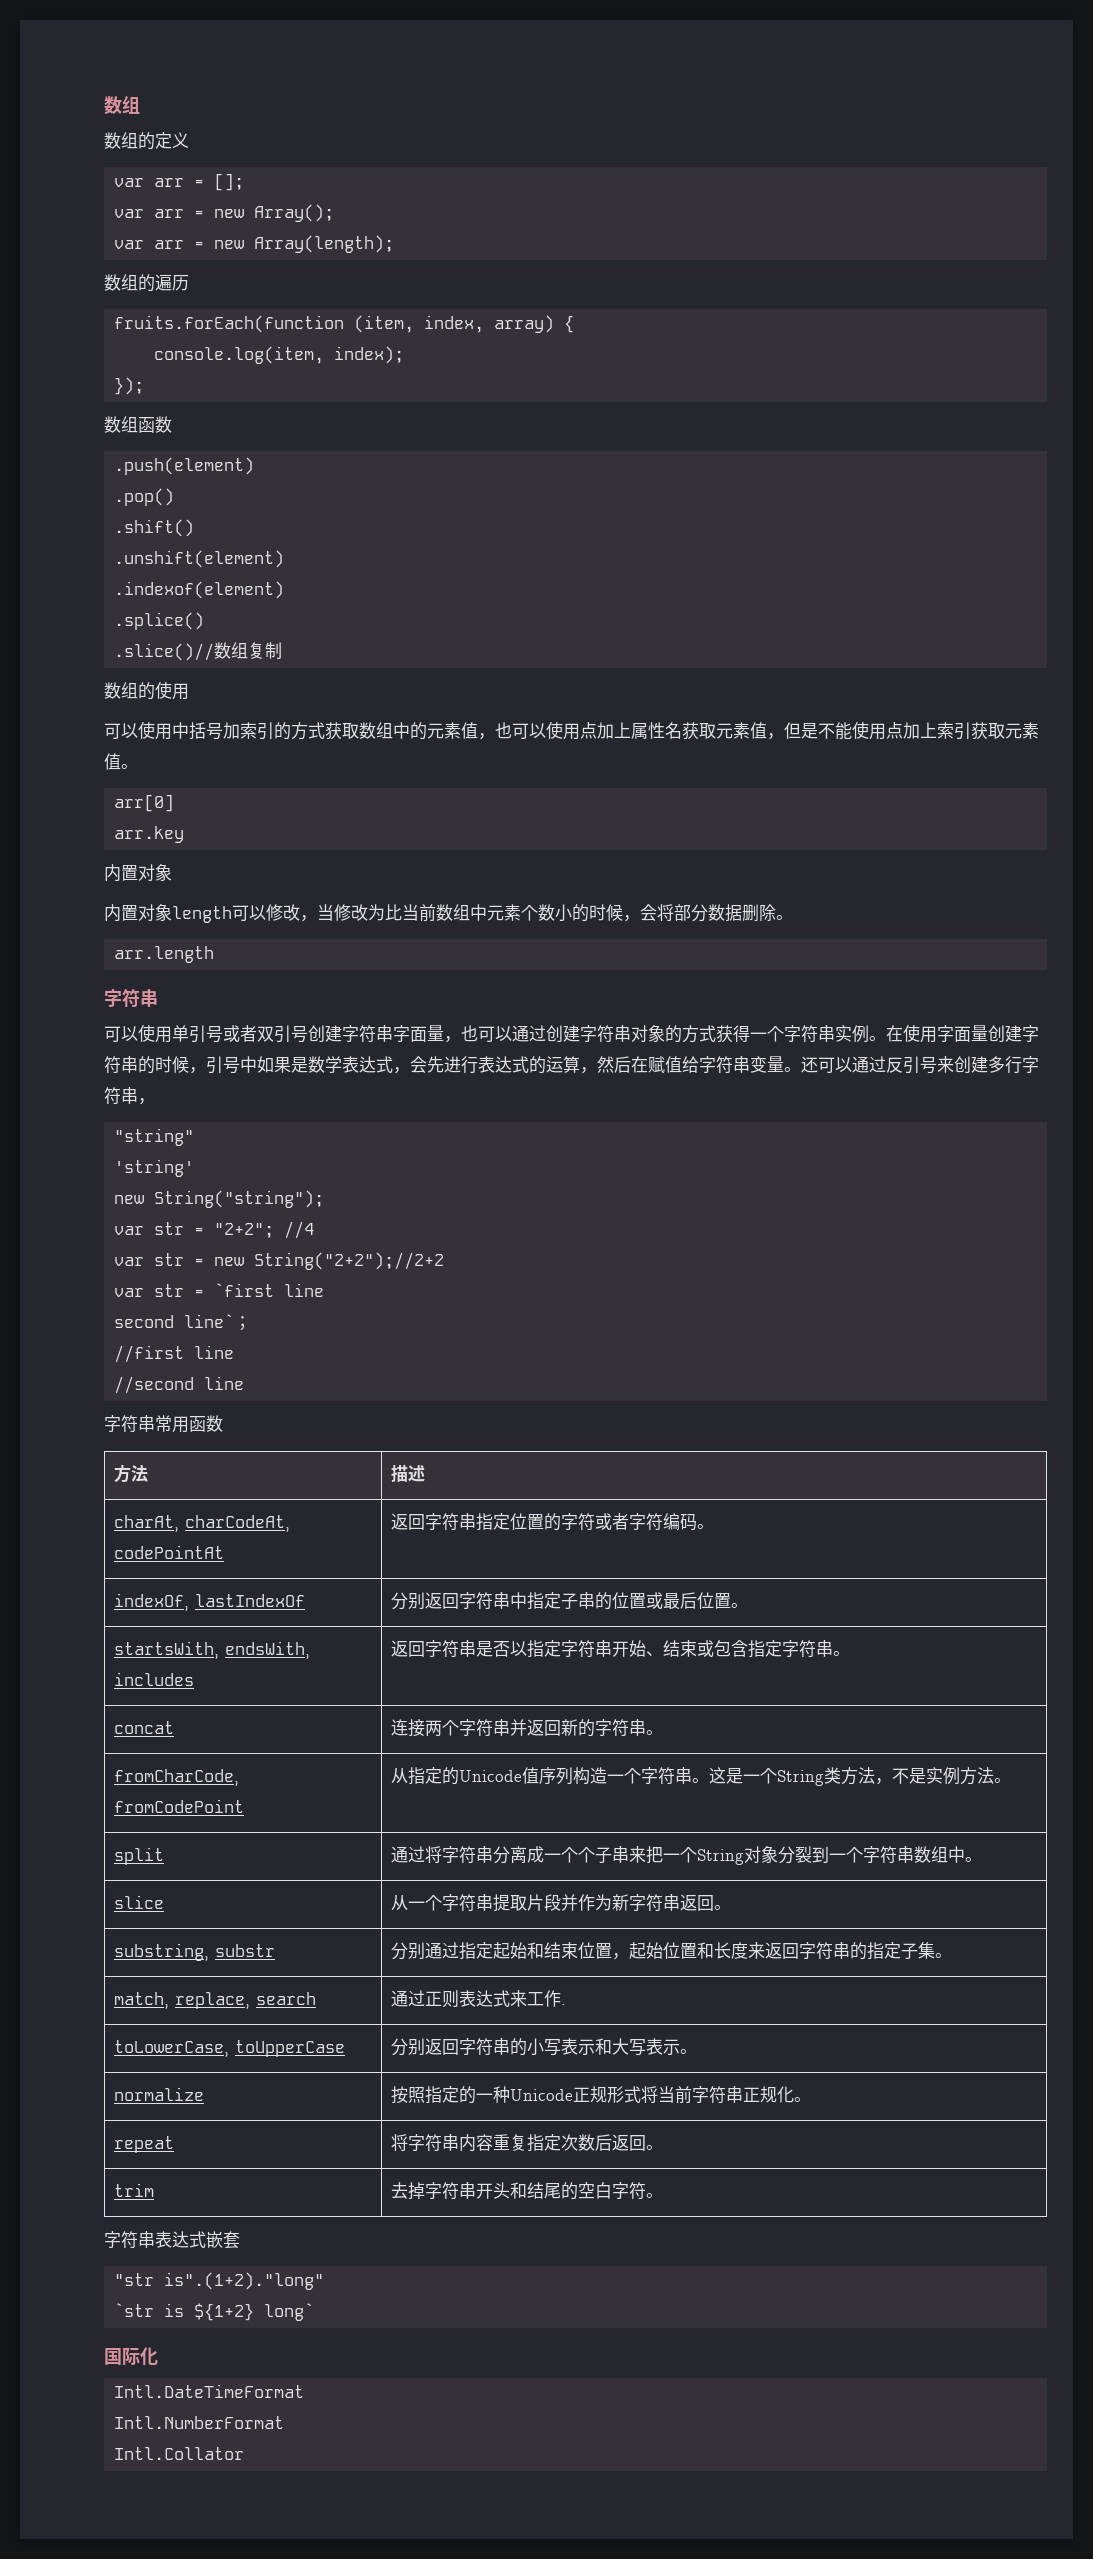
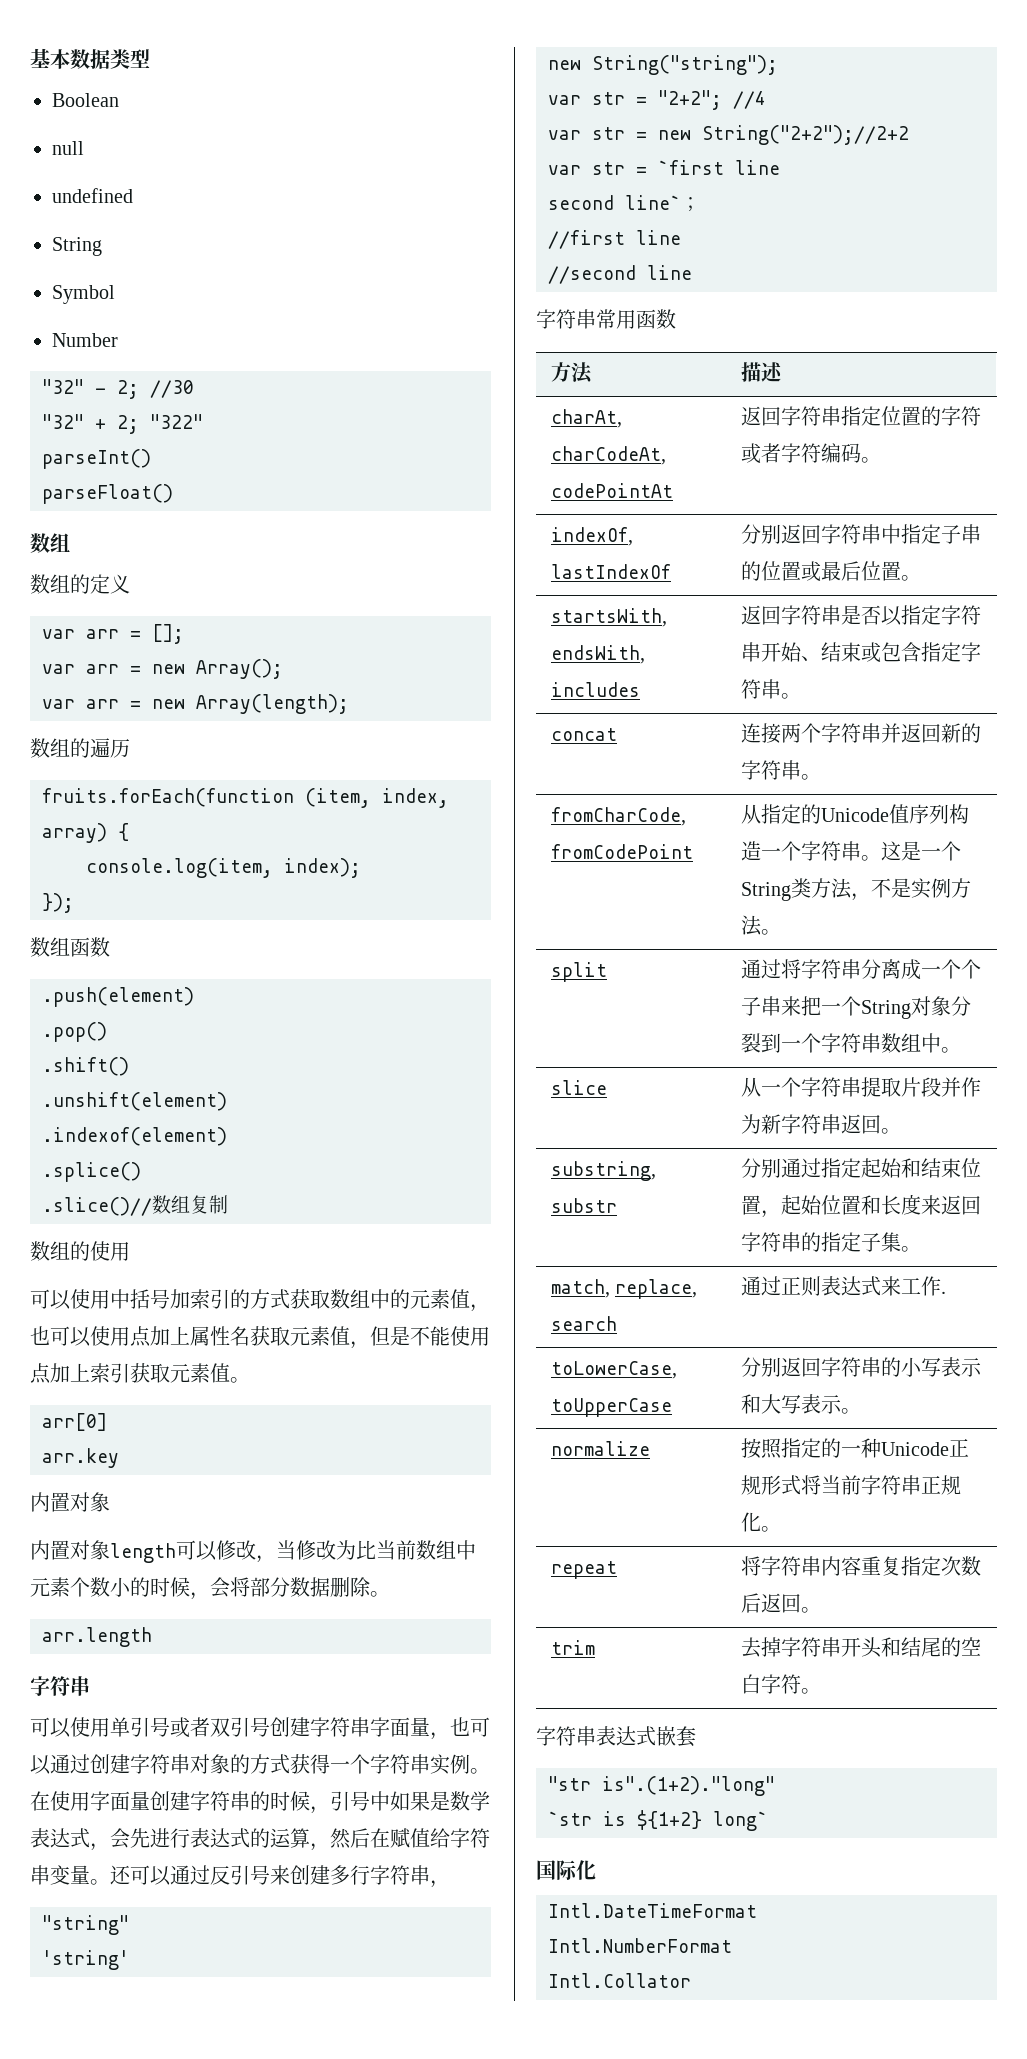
+ 基本数据类型
+ Boolean
+ null
+ undefined
+ String
+ Symbol
+ Number
+ "32" - 2; //30
+ "32" + 2; "322"
+ parseInt()
+ parseFloat()

